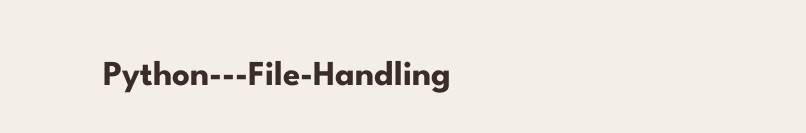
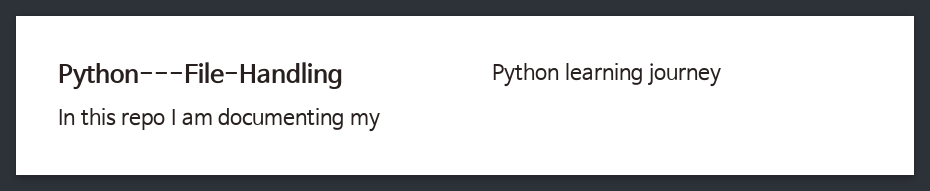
+ In this repo I am documenting my Python learning journey

